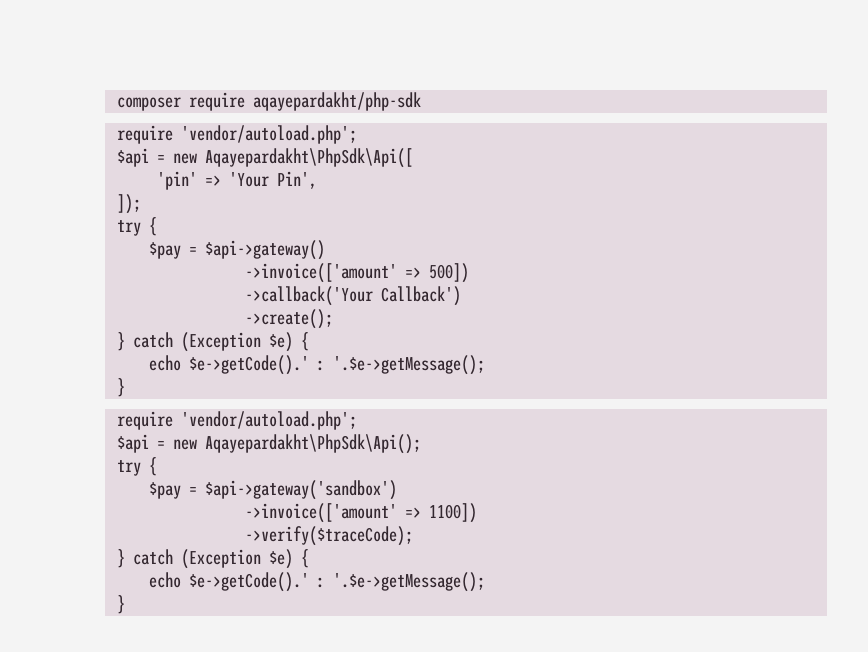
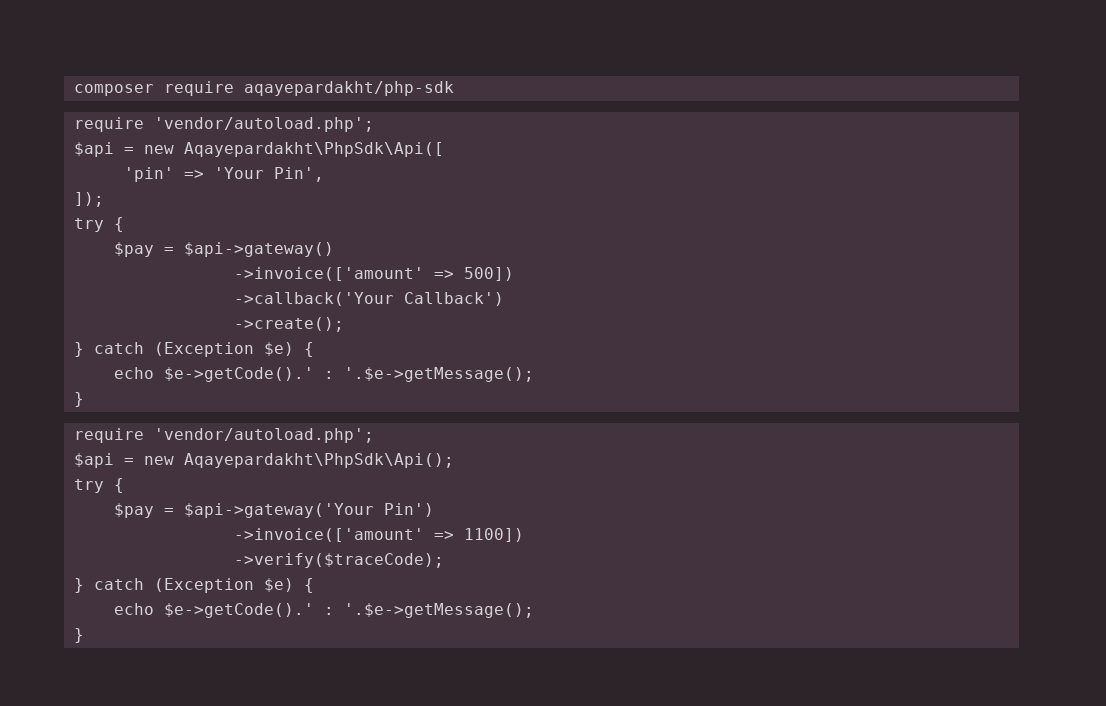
- $pay = $api->gateway('sandbox')
+ $pay = $api->gateway('Your Pin')

